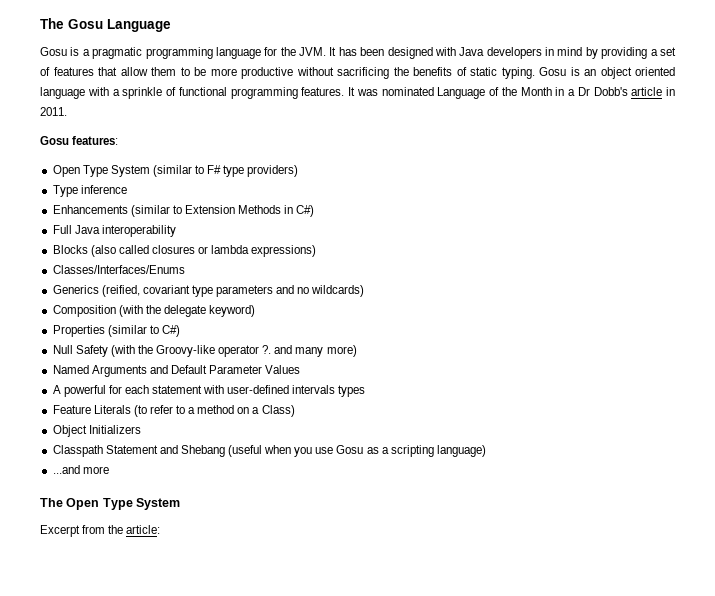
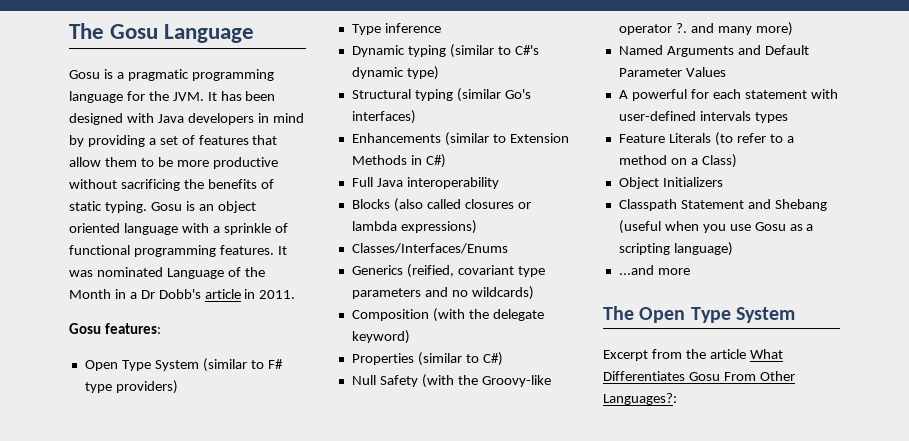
+ Dynamic typing (similar to C#'s dynamic type)
+ Structural typing (similar Go's interfaces)
- Excerpt from the article:
+ Excerpt from the article What Differentiates Gosu From Other Languages?:

